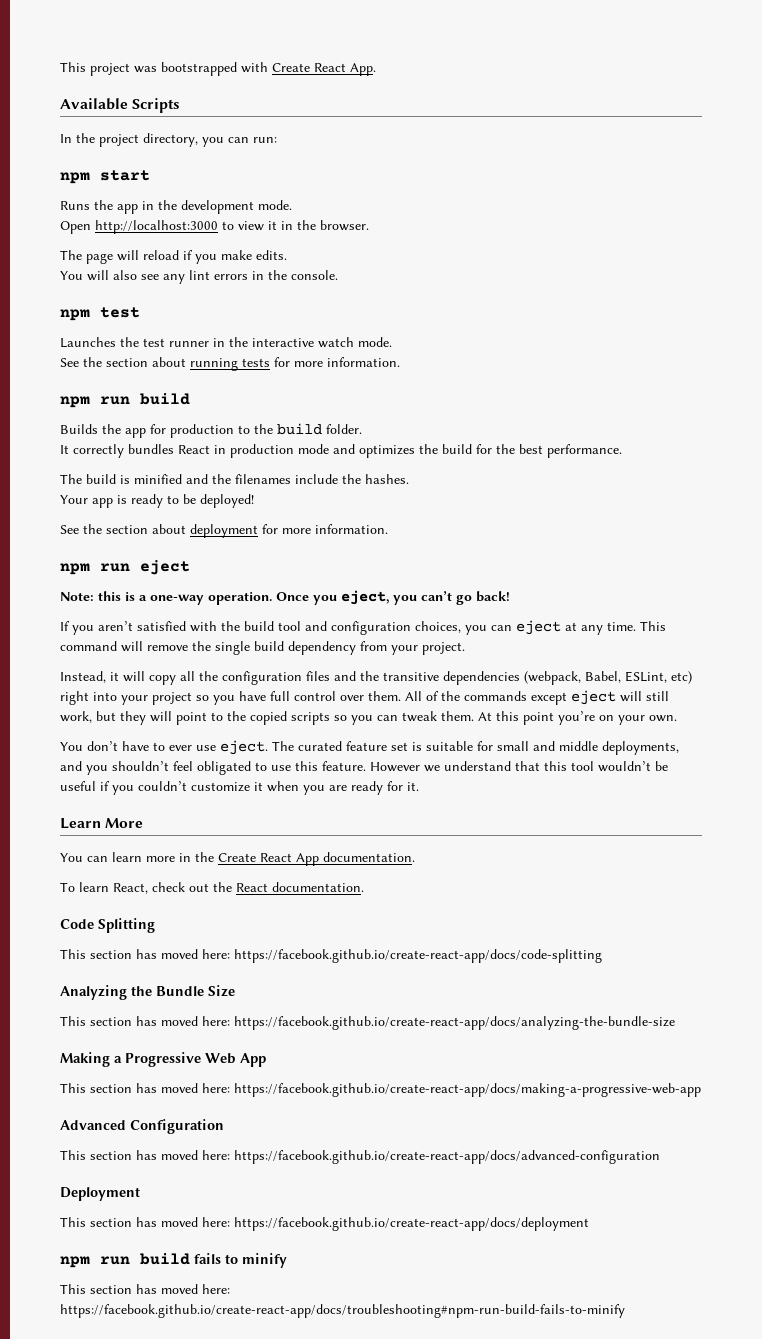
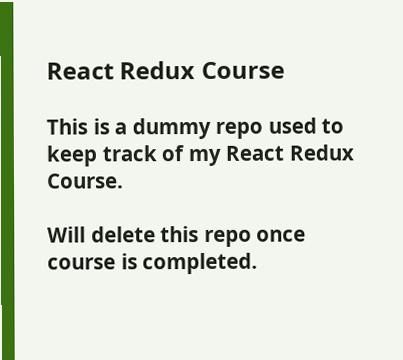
- This project was bootstrapped with Create React App.
- Available Scripts
- In the project directory, you can run:
- npm start
- Runs the app in the development mode.
- Open http://localhost:3000 to view it in the browser.
- The page will reload if you make edits.
- You will also see any lint errors in the console.
- npm test
- Launches the test runner in the interactive watch mode.
- See the section about running tests for more information.
- npm run build
- Builds the app for production to the build folder.
- It correctly bundles React in production mode and optimizes the build for the best performance.
- The build is minified and the filenames include the hashes.
- Your app is ready to be deployed!
- See the section about deployment for more information.
- npm run eject
- Note: this is a one-way operation. Once you eject, you can’t go back!
- If you aren’t satisfied with the build tool and configuration choices, you can eject at any time. This command will remove the single build dependency from your project.
- Instead, it will copy all the configuration files and the transitive dependencies (webpack, Babel, ESLint, etc) right into your project so you have full control over them. All of the commands except eject will still work, but they will point to the copied scripts so you can tweak them. At this point you’re on your own.
- You don’t have to ever use eject. The curated feature set is suitable for small and middle deployments, and you shouldn’t feel obligated to use this feature. However we understand that this tool wouldn’t be useful if you couldn’t customize it when you are ready for it.
- Learn More
- You can learn more in the Create React App documentation.
- To learn React, check out the React documentation.
- Code Splitting
- This section has moved here: https://facebook.github.io/create-react-app/docs/code-splitting
- Analyzing the Bundle Size
- This section has moved here: https://facebook.github.io/create-react-app/docs/analyzing-the-bundle-size
- Making a Progressive Web App
- This section has moved here: https://facebook.github.io/create-react-app/docs/making-a-progressive-web-app
- Advanced Configuration
- This section has moved here: https://facebook.github.io/create-react-app/docs/advanced-configuration
- Deployment
- This section has moved here: https://facebook.github.io/create-react-app/docs/deployment
- npm run build fails to minify
- This section has moved here: https://facebook.github.io/create-react-app/docs/troubleshooting#npm-run-build-fails-to-minify
+ React Redux Course
+ This is a dummy repo used to keep track of my React Redux Course.
+ Will delete this repo once course is completed.

